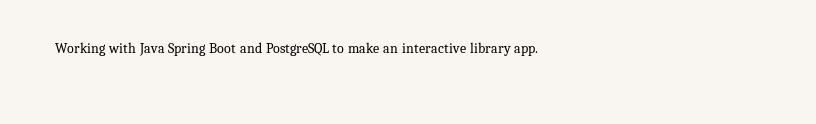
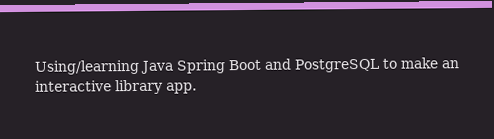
- Working with Java Spring Boot and PostgreSQL to make an interactive library app.
+ Using/learning Java Spring Boot and PostgreSQL to make an interactive library app.

